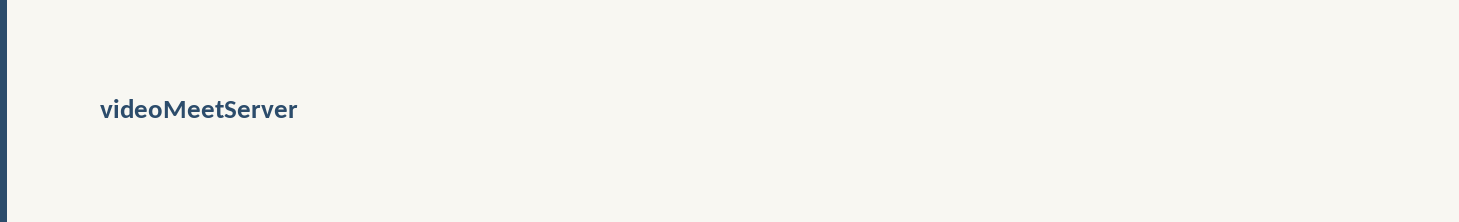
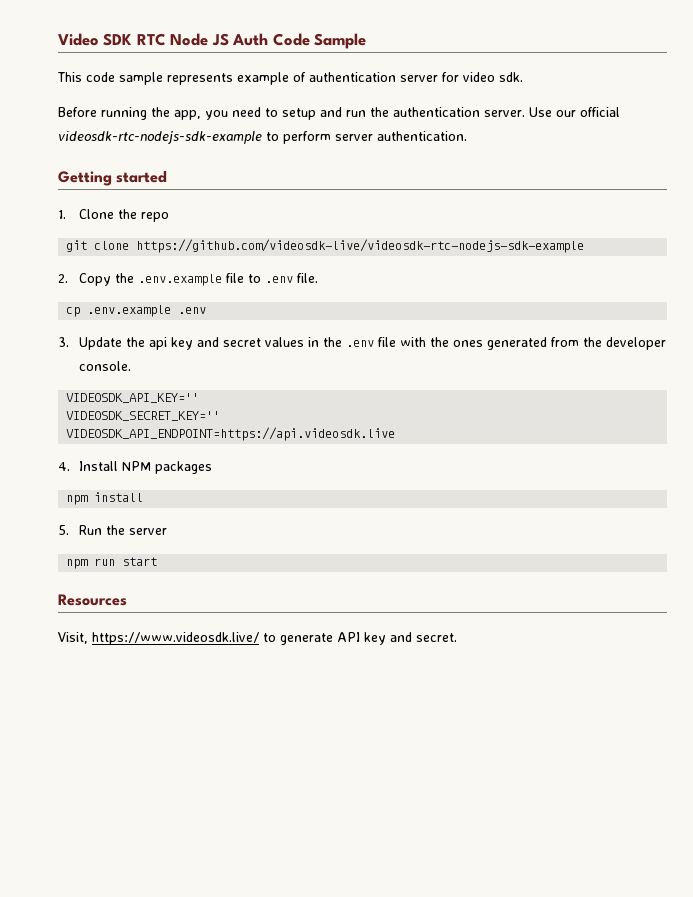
- videoMeetServer
+ Video SDK RTC Node JS Auth Code Sample
+ This code sample represents example of authentication server for video sdk.
+ Before running the app, you need to setup and run the authentication server. Use our official videosdk-rtc-nodejs-sdk-example to perform server authentication.
+ Getting started
+ 1. Clone the repo
+ git clone https://github.com/videosdk-live/videosdk-rtc-nodejs-sdk-example
+ 2. Copy the .env.example file to .env file.
+ cp .env.example .env
+ 3. Update the api key and secret values in the .env file with the ones generated from the developer console.
+ VIDEOSDK_API_KEY=''
+ VIDEOSDK_SECRET_KEY=''
+ VIDEOSDK_API_ENDPOINT=https://api.videosdk.live
+ 4. Install NPM packages
+ npm install
+ 5. Run the server
+ npm run start
+ Resources
+ Visit, https://www.videosdk.live/ to generate API key and secret.

